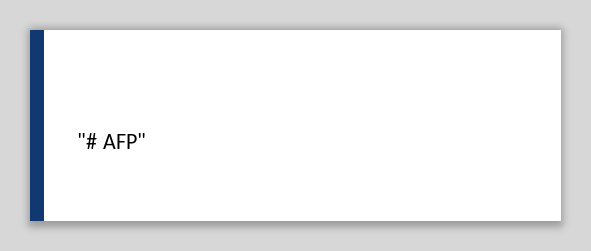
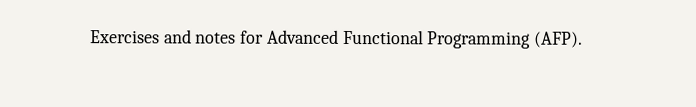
- "# AFP"
+ Exercises and notes for Advanced Functional Programming (AFP).

